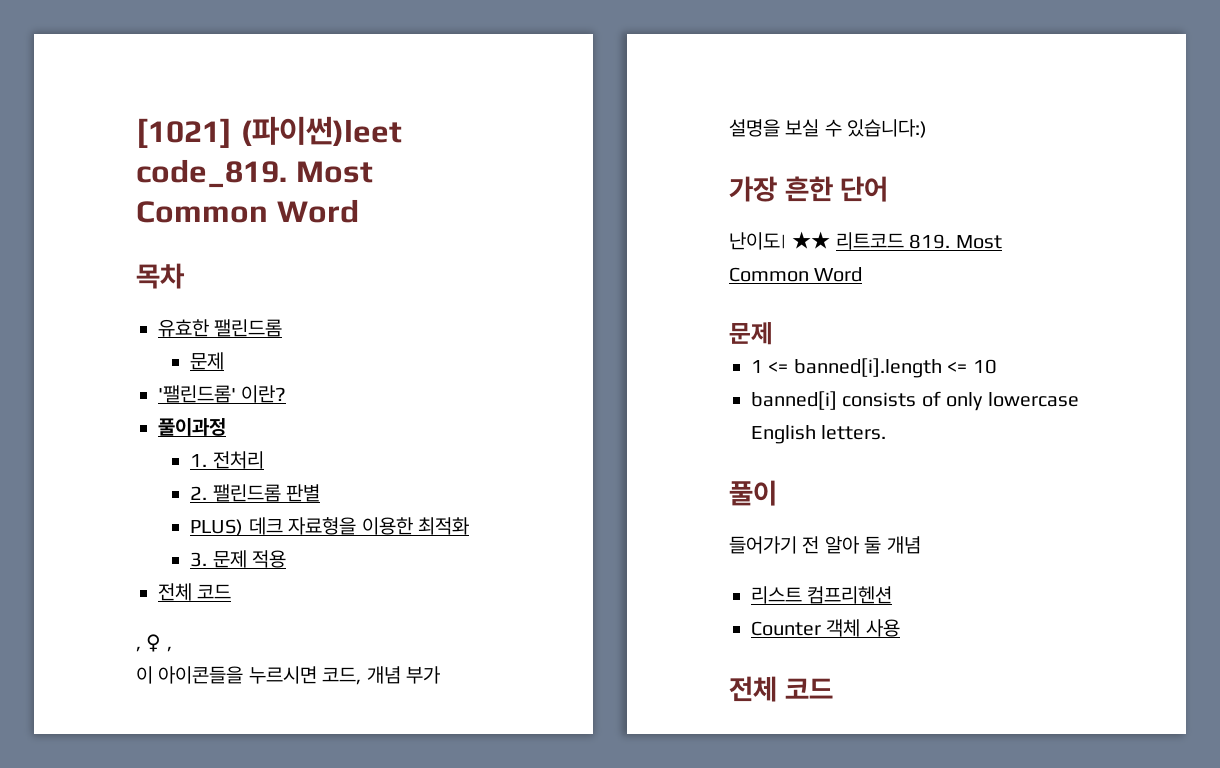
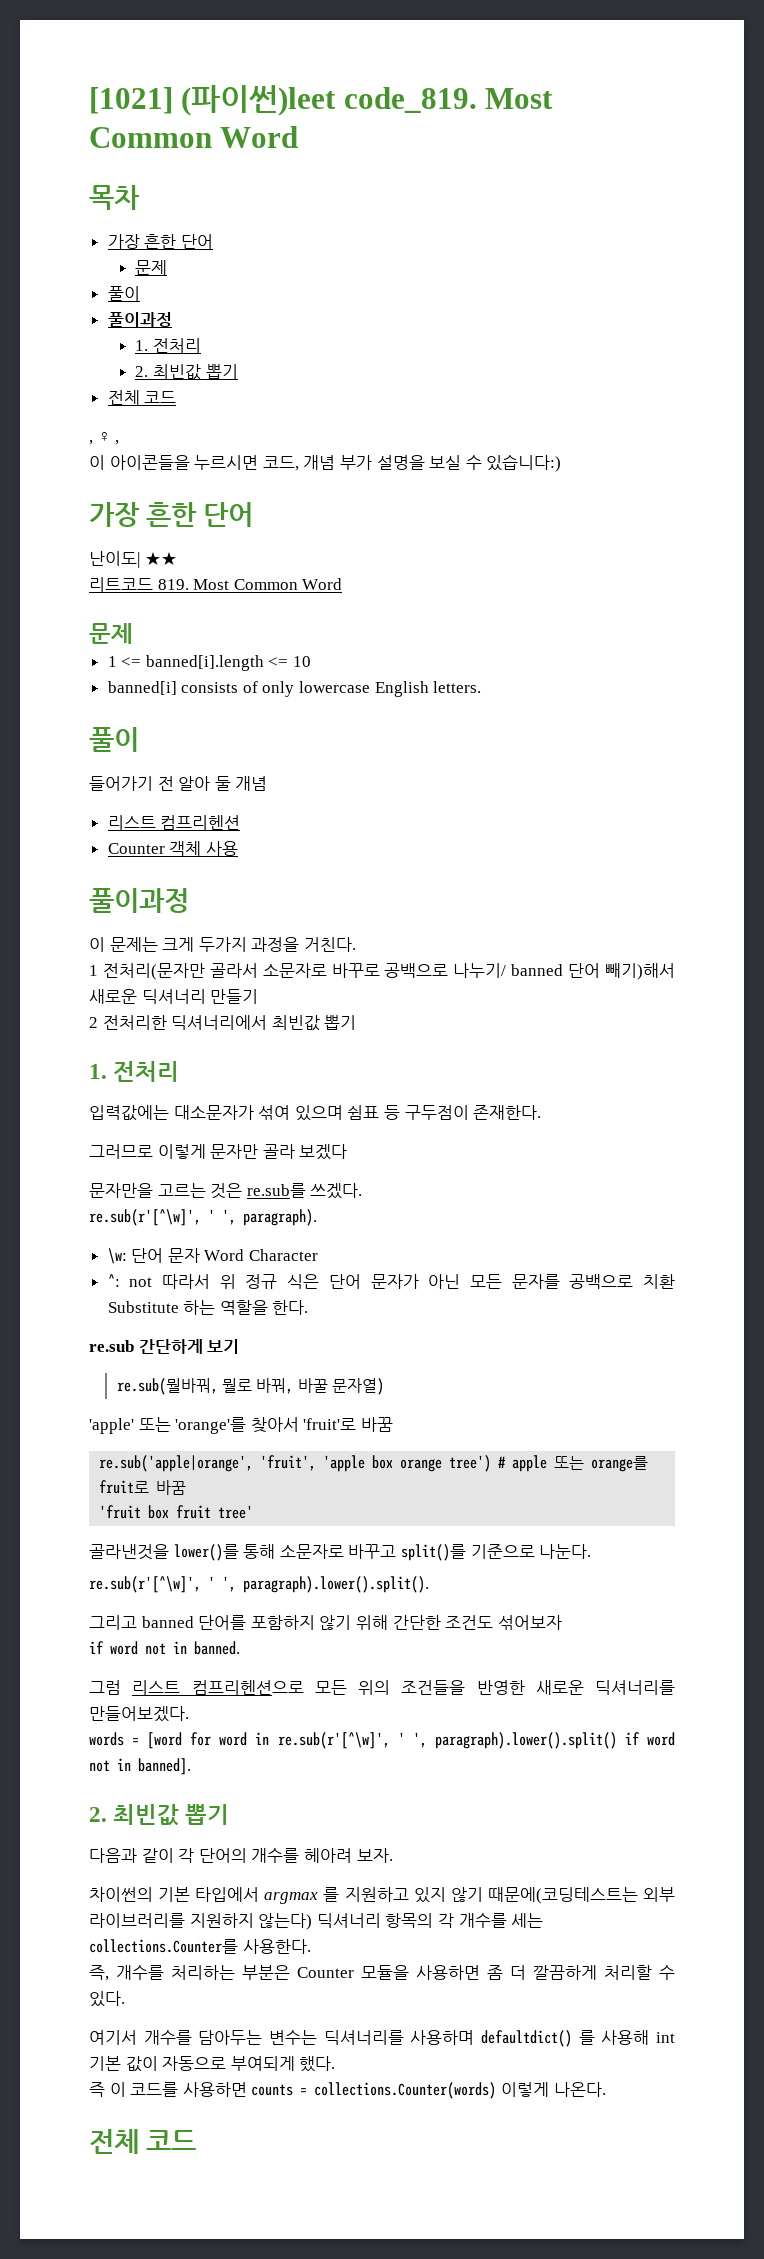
  목차
- 유효한 팰린드롬
+ 가장 흔한 단어
  문제
- '팰린드롬' 이란?
+ 풀이
  풀이과정
  1. 전처리
- 2. 팰린드롬 판별
- PLUS) 데크 자료형을 이용한 최적화
- 3. 문제 적용
+ 2. 최빈값 뽑기
- 난이도| ★★ 리트코드 819. Most Common Word
+ 난이도| ★★
+ 리트코드 819. Most Common Word
  Counter 객체 사용
+ 풀이과정
+ 이 문제는 크게 두가지 과정을 거친다.
+ 1 전처리(문자만 골라서 소문자로 바꾸로 공백으로 나누기/ banned 단어 빼기)해서 새로운 딕셔너리 만들기
+ 2 전처리한 딕셔너리에서 최빈값 뽑기
+ 1. 전처리
+ 입력값에는 대소문자가 섞여 있으며 쉼표 등 구두점이 존재한다.
+ 그러므로 이렇게 문자만 골라 보겠다
+ 문자만을 고르는 것은 re.sub를 쓰겠다.
+ re.sub(r'[^\w]', ' ', paragraph).
+ \w: 단어 문자 Word Character
+ ^: not 따라서 위 정규 식은 단어 문자가 아닌 모든 문자를 공백으로 치환 Substitute 하는 역할을 한다.
+ re.sub 간단하게 보기
+ re.sub(뭘바꿔, 뭘로 바꿔, 바꿀 문자열)
+ 'apple' 또는 'orange'를 찾아서 'fruit'로 바꿈
+ re.sub('apple|orange', 'fruit', 'apple box orange tree') # apple 또는 orange를 fruit로 바꿈
+ 'fruit box fruit tree'
+ 골라낸것을 lower()를 통해 소문자로 바꾸고 split()를 기준으로 나눈다.
+ re.sub(r'[^\w]', ' ', paragraph).lower().split().
+ 그리고 banned 단어를 포함하지 않기 위해 간단한 조건도 섞어보자
+ if word not in banned.
+ 그럼 리스트 컴프리헨션으로 모든 위의 조건들을 반영한 새로운 딕셔너리를 만들어보겠다.
+ words = [word for word in re.sub(r'[^\w]', ' ', paragraph).lower().split() if word not in banned].
+ 2. 최빈값 뽑기
+ 다음과 같이 각 단어의 개수를 헤아려 보자.
+ 차이썬의 기본 타입에서 argmax 를 지원하고 있지 않기 때문에(코딩테스트는 외부 라이브러리를 지원하지 않는다) 딕셔너리 항목의 각 개수를 세는 collections.Counter를 사용한다.
+ 즉, 개수를 처리하는 부분은 Counter 모듈을 사용하면 좀 더 깔끔하게 처리할 수 있다.
+ 여기서 개수를 담아두는 변수는 딕셔너리를 사용하며 defaultdict() 를 사용해 int 기본 값이 자동으로 부여되게 했다.
+ 즉 이 코드를 사용하면 counts = collections.Counter(words) 이렇게 나온다.

